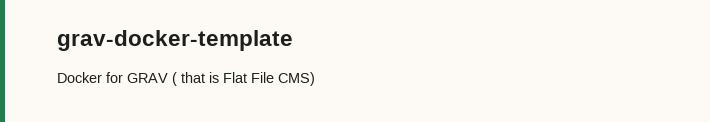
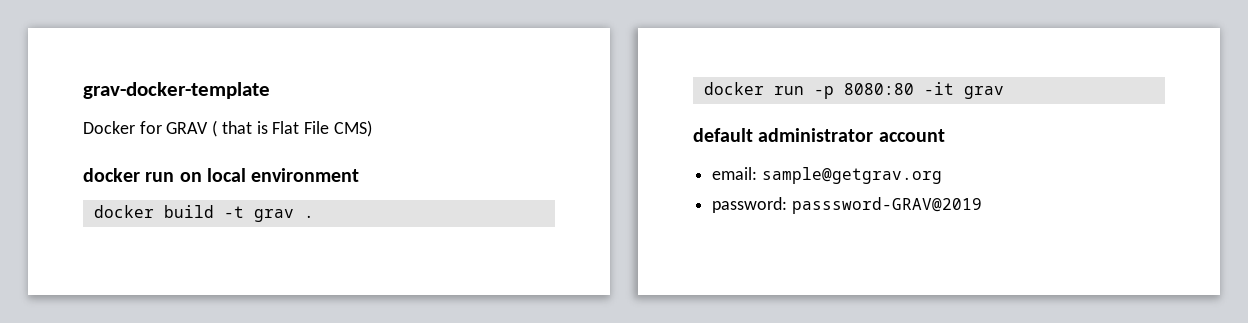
+ docker run on local environment
+ docker build -t grav .
+ docker run -p 8080:80 -it grav
+ default administrator account
+ email: sample@getgrav.org
+ password: passsword-GRAV@2019

